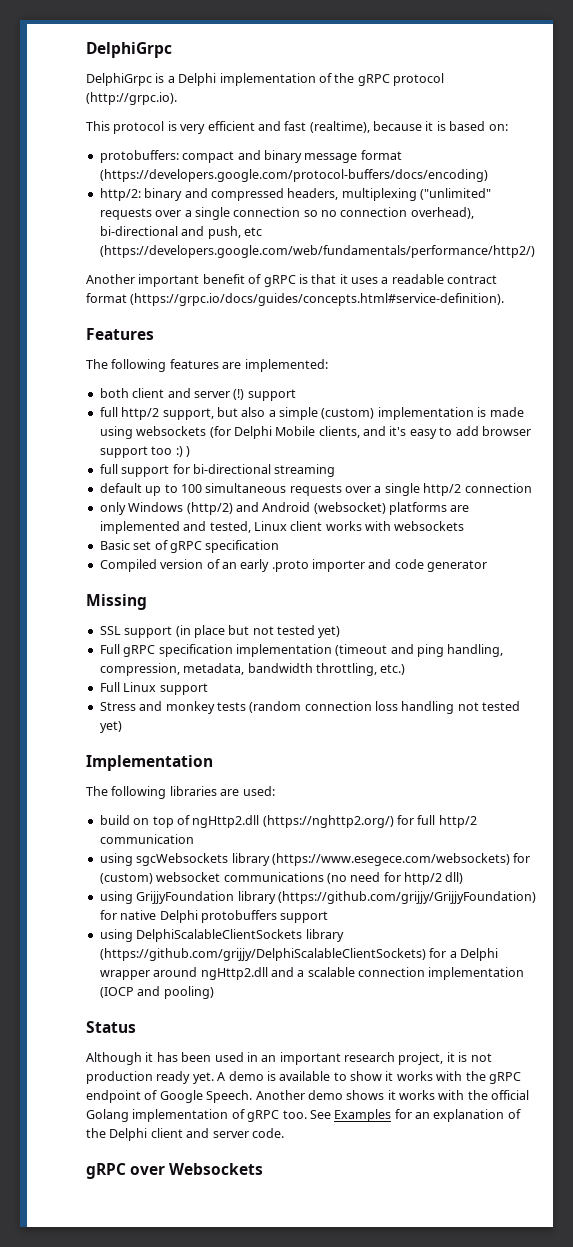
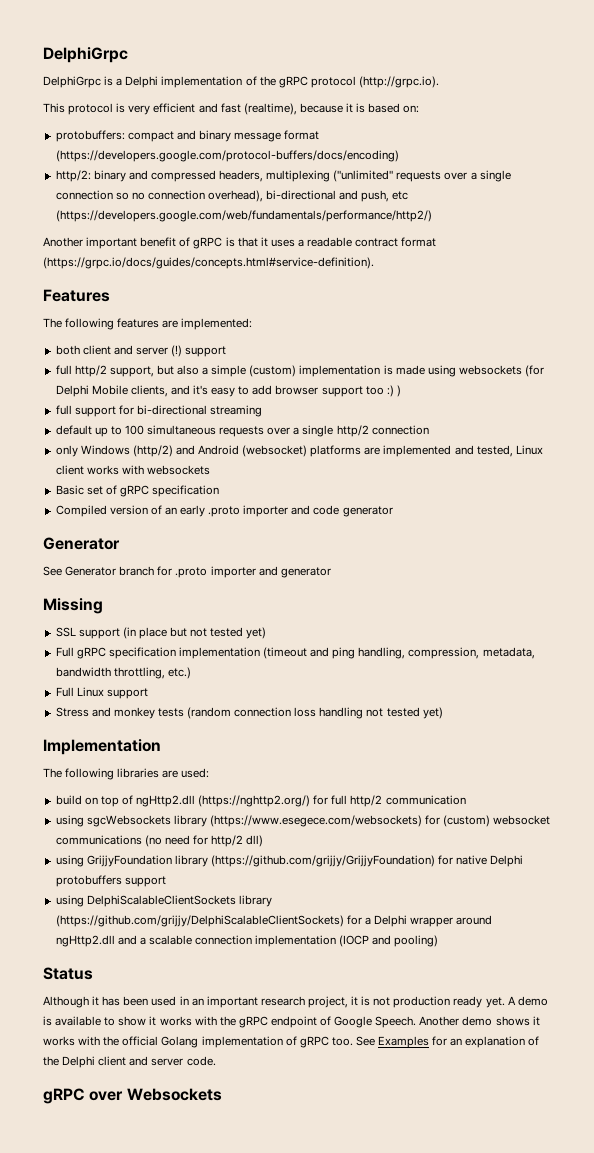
  Compiled version of an early .proto importer and code generator
+ Generator
+ See Generator branch for .proto importer and generator

